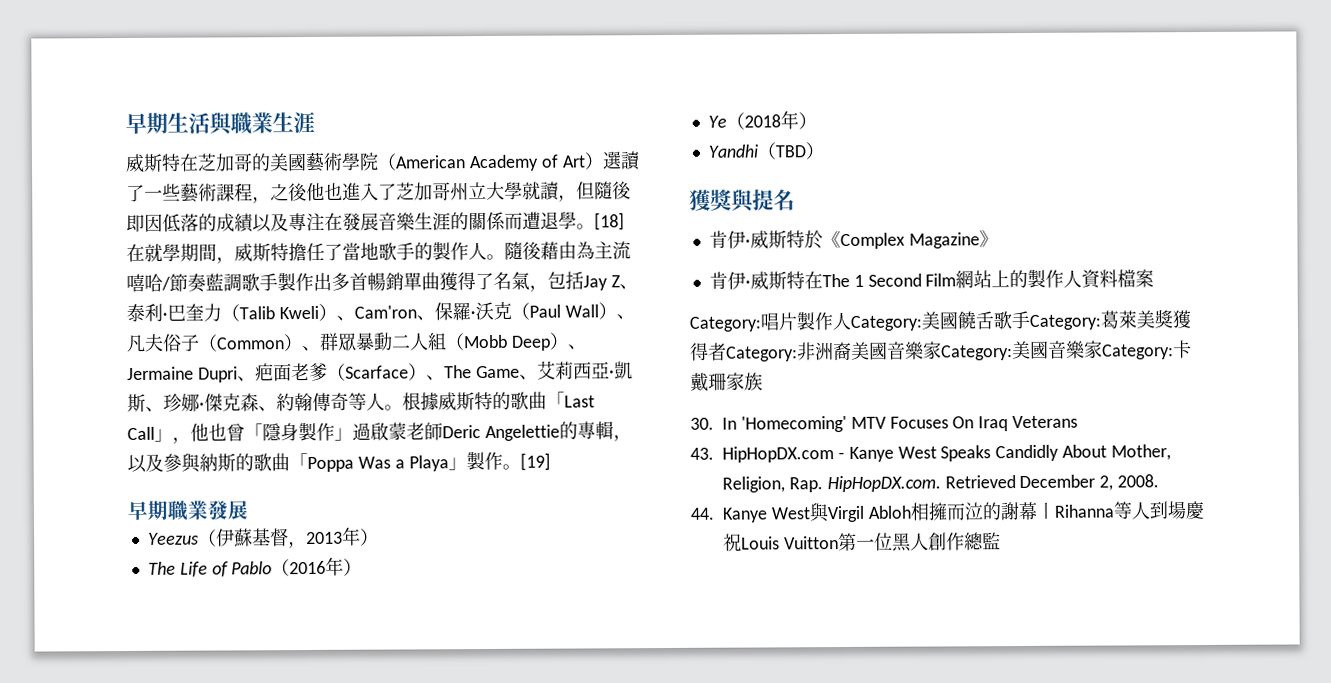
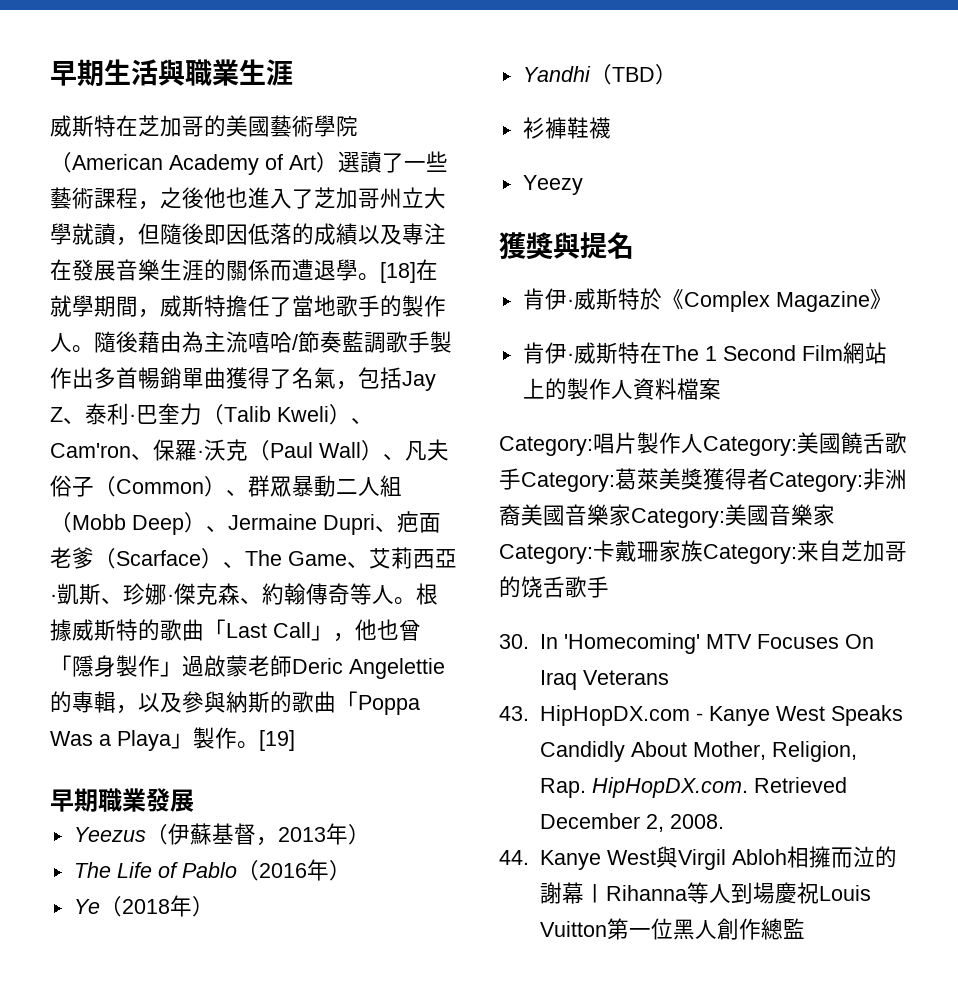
+ 衫褲鞋襪
+ Yeezy
- Category:唱片製作人Category:美國饒舌歌手Category:葛萊美獎獲得者Category:非洲裔美國音樂家Category:美國音樂家Category:卡戴珊家族
+ Category:唱片製作人Category:美國饒舌歌手Category:葛萊美獎獲得者Category:非洲裔美國音樂家Category:美國音樂家Category:卡戴珊家族Category:来自芝加哥的饶舌歌手

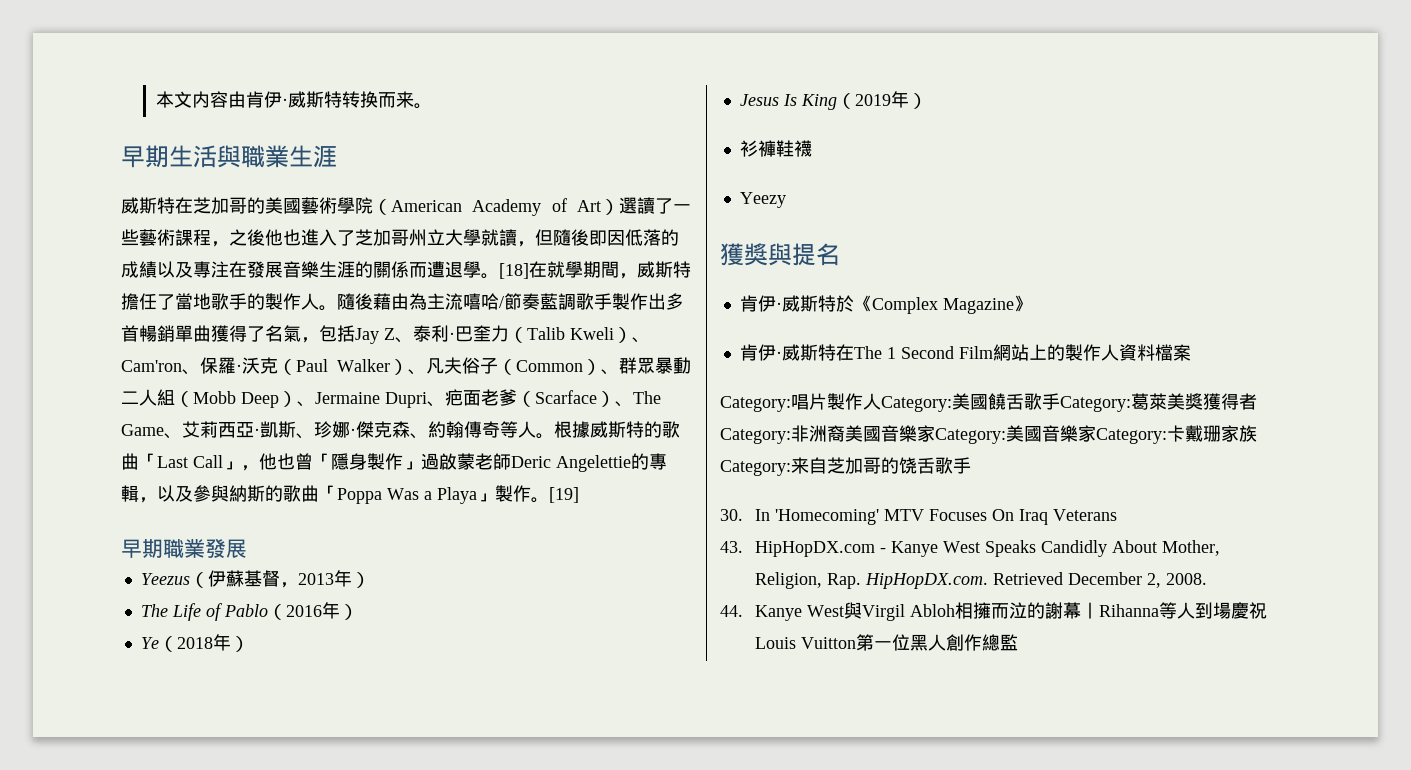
+ 本文内容由肯伊·威斯特转换而来。
- 隨後藉由為主流嘻哈/節奏藍調歌手製作出多首暢銷單曲獲得了名氣，包括Jay Z、泰利·巴奎力（Talib Kweli）、Cam'ron、保羅·沃克（Paul Wall）、凡夫俗子（Common）、群眾暴動二人組（Mobb Deep）、Jermaine Dupri、疤面老爹（Scarface）、The Game、艾莉西亞·凱斯、珍娜·傑克森、約翰傳奇等人。
+ 隨後藉由為主流嘻哈/節奏藍調歌手製作出多首暢銷單曲獲得了名氣，包括Jay Z、泰利·巴奎力（Talib Kweli）、Cam'ron、保羅·沃克（Paul Walker）、凡夫俗子（Common）、群眾暴動二人組（Mobb Deep）、Jermaine Dupri、疤面老爹（Scarface）、The Game、艾莉西亞·凱斯、珍娜·傑克森、約翰傳奇等人。
- Yandhi（TBD）
+ Jesus Is King（2019年）

